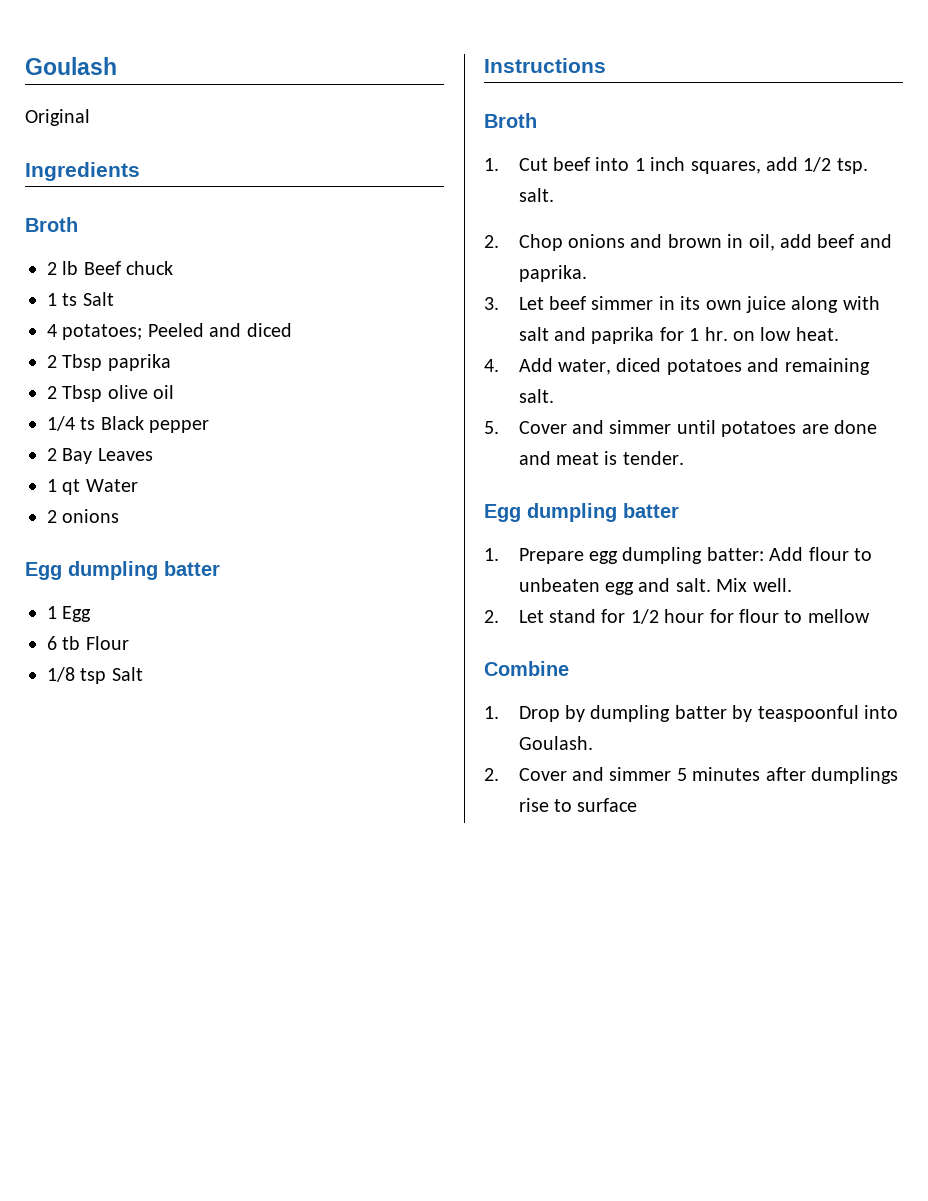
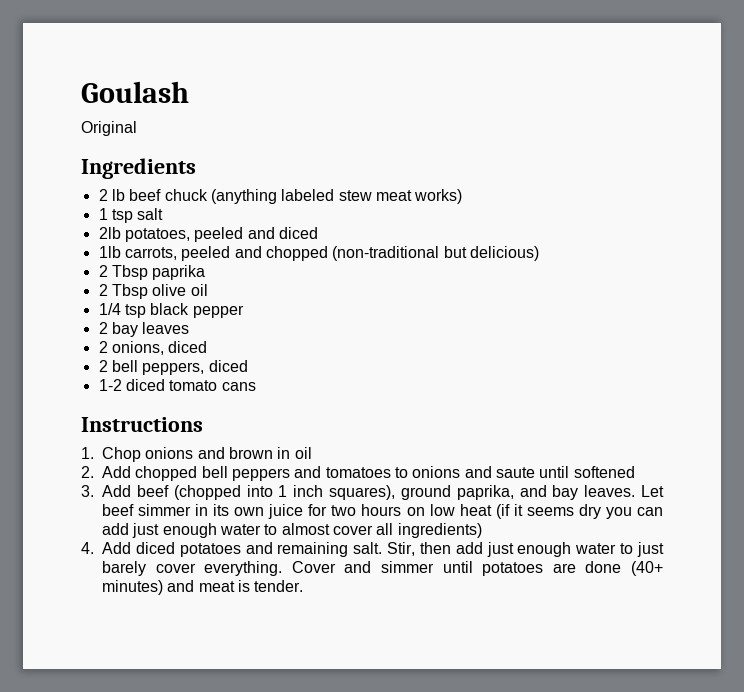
  Ingredients
- Broth
- 2 lb Beef chuck
- 1 ts Salt
- 4 potatoes; Peeled and diced
+ 2 lb beef chuck (anything labeled stew meat works)
+ 1 tsp salt
+ 2lb potatoes, peeled and diced
+ 1lb carrots, peeled and chopped (non-traditional but delicious)
- 1/4 ts Black pepper
+ 1/4 tsp black pepper
- 2 Bay Leaves
- 1 qt Water
- 2 onions
- Egg dumpling batter
- 1 Egg
- 6 tb Flour
- 1/8 tsp Salt
+ 2 bay leaves
+ 2 onions, diced
+ 2 bell peppers, diced
+ 1-2 diced tomato cans
  Instructions
- Broth
- 1. Cut beef into 1 inch squares, add 1/2 tsp. salt.
- 2. Chop onions and brown in oil, add beef and paprika.
- 3. Let beef simmer in its own juice along with salt and paprika for 1 hr. on low heat.
+ 1. Chop onions and brown in oil
+ 2. Add chopped bell peppers and tomatoes to onions and saute until softened
+ 3. Add beef (chopped into 1 inch squares), ground paprika, and bay leaves. Let beef simmer in its own juice for two hours on low heat (if it seems dry you can add just enough water to almost cover all ingredients)
- 4. Add water, diced potatoes and remaining salt.
- 5. Cover and simmer until potatoes are done and meat is tender.
- Egg dumpling batter
- 1. Prepare egg dumpling batter: Add flour to unbeaten egg and salt. Mix well.
- 2. Let stand for 1/2 hour for flour to mellow
- Combine
- 1. Drop by dumpling batter by teaspoonful into Goulash.
- 2. Cover and simmer 5 minutes after dumplings rise to surface
+ 4. Add diced potatoes and remaining salt. Stir, then add just enough water to just barely cover everything. Cover and simmer until potatoes are done (40+ minutes) and meat is tender.

